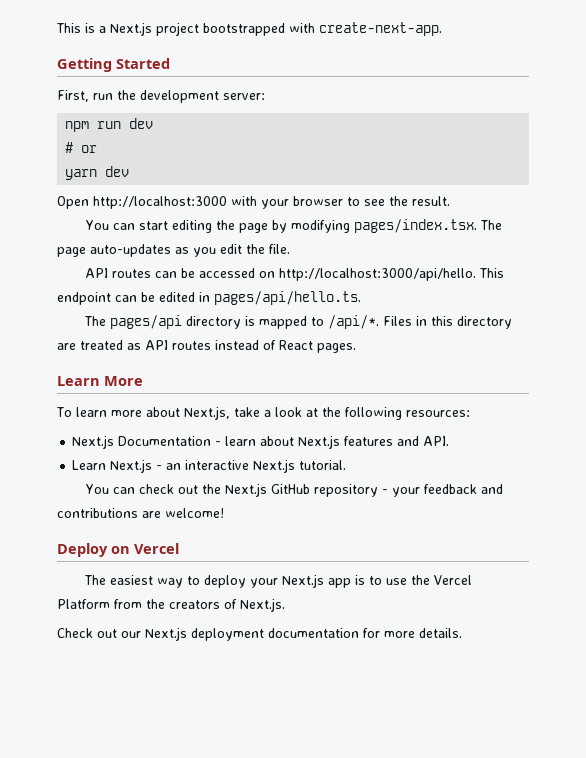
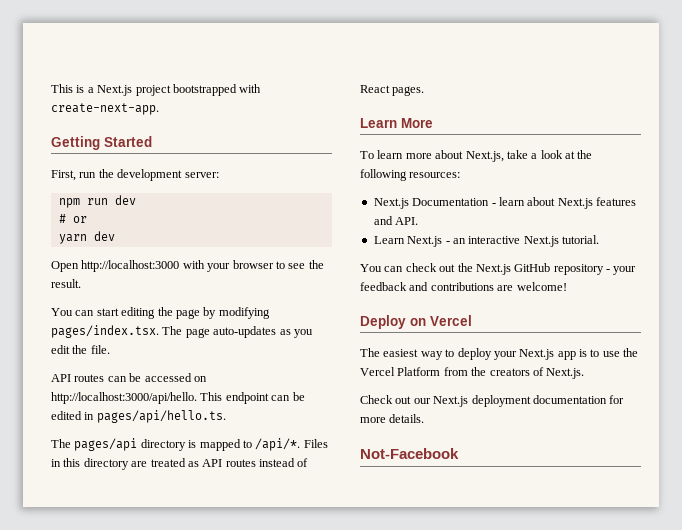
+ Not-Facebook

